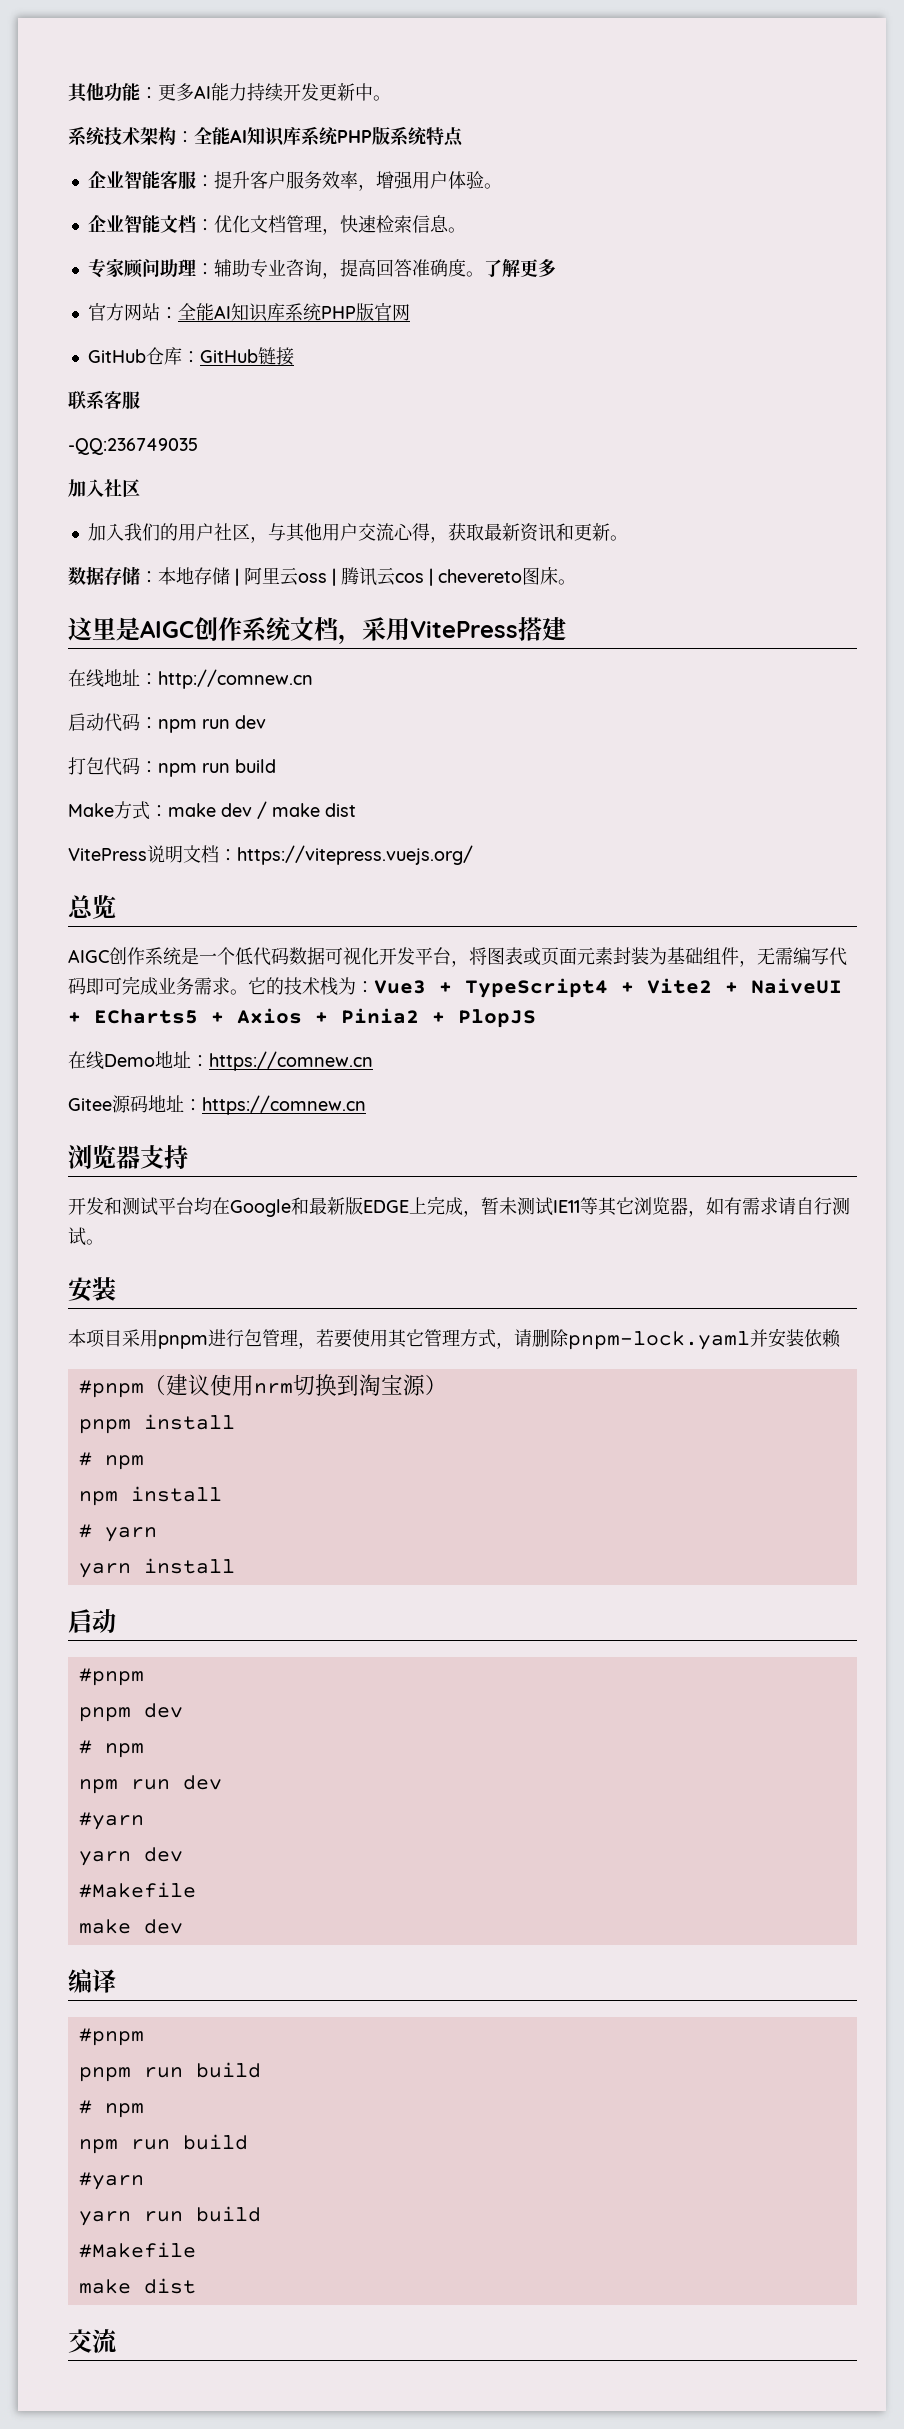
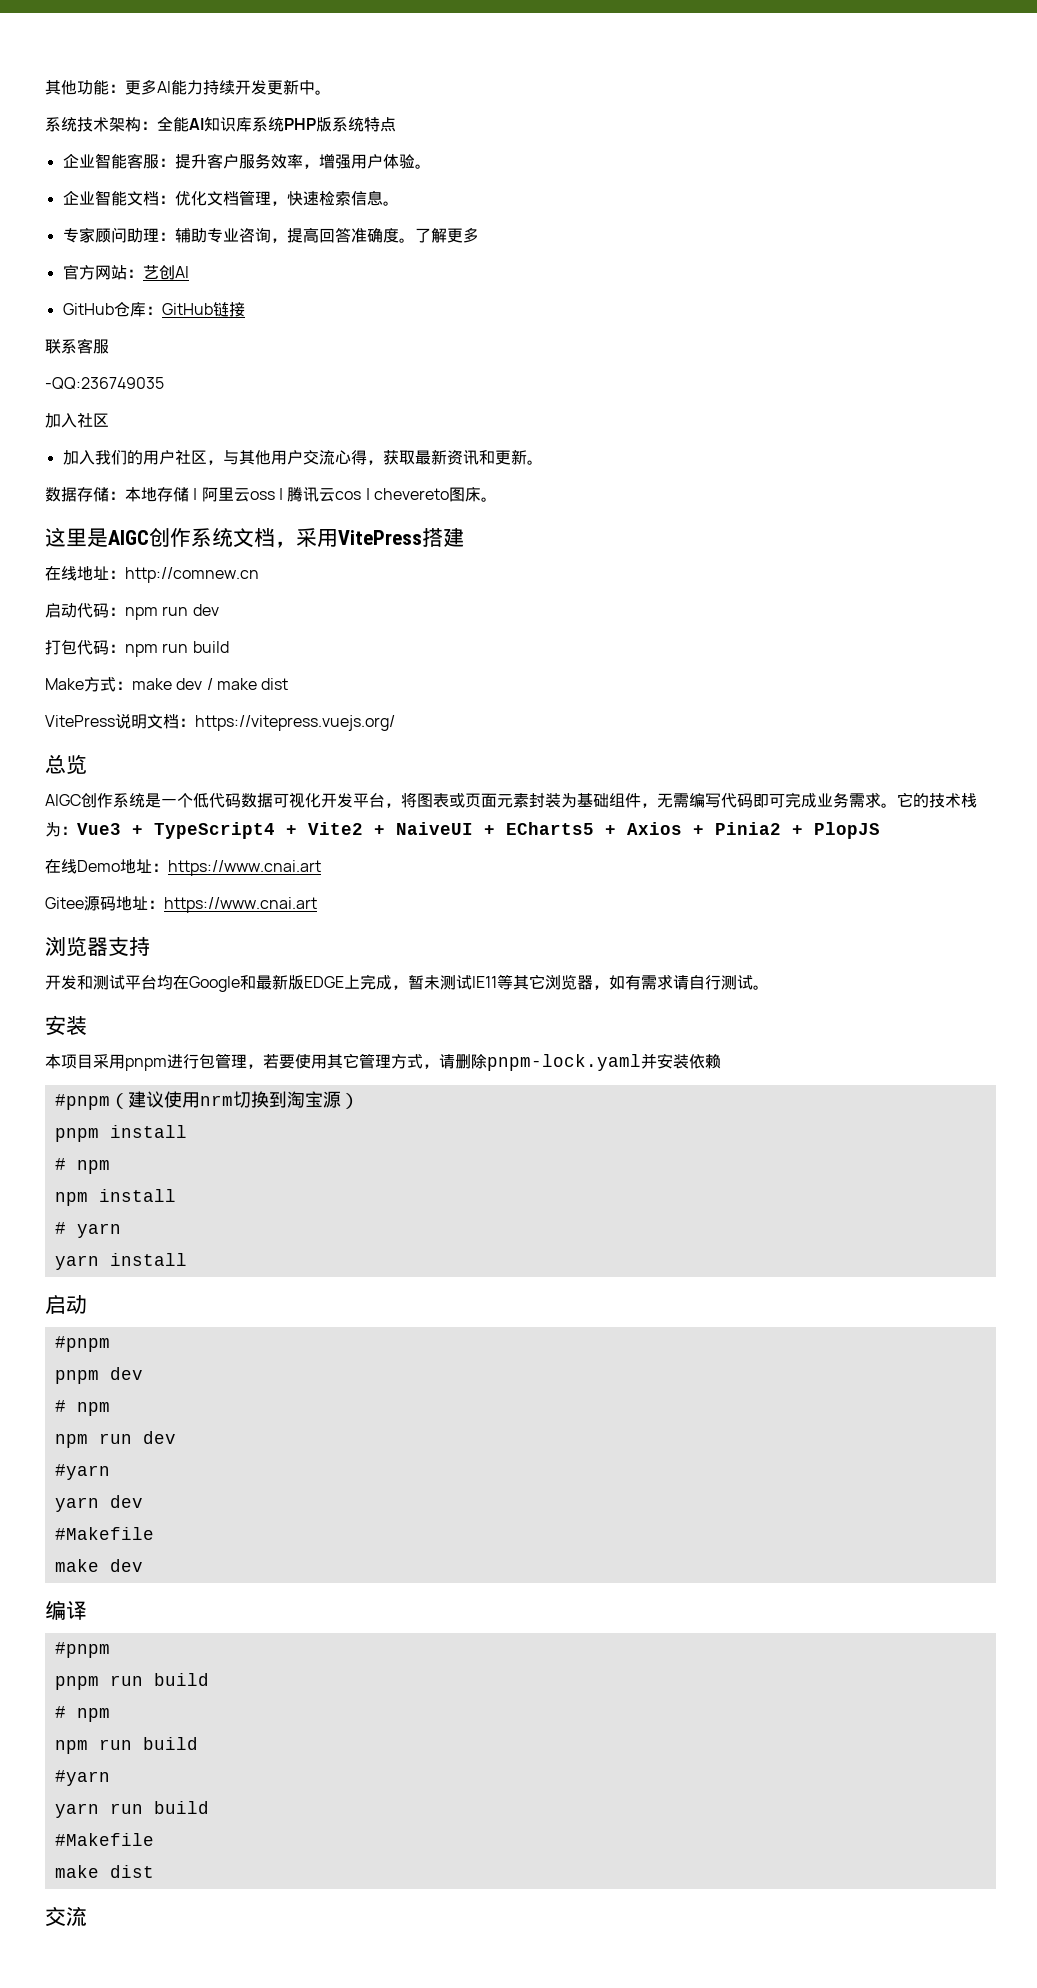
- 官方网站：全能AI知识库系统PHP版官网
+ 官方网站：艺创AI
- 在线Demo地址：https://comnew.cn
+ 在线Demo地址：https://www.cnai.art
- Gitee源码地址：https://comnew.cn
+ Gitee源码地址：https://www.cnai.art

